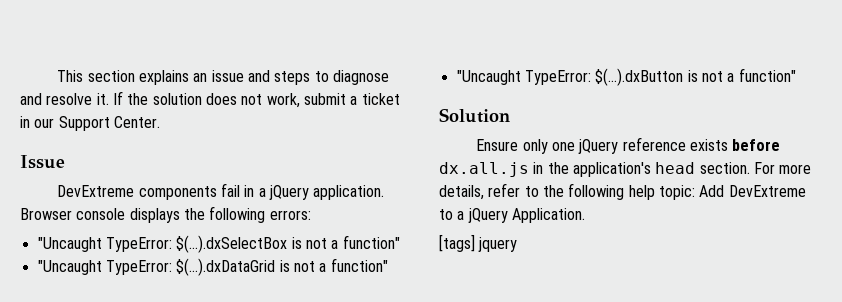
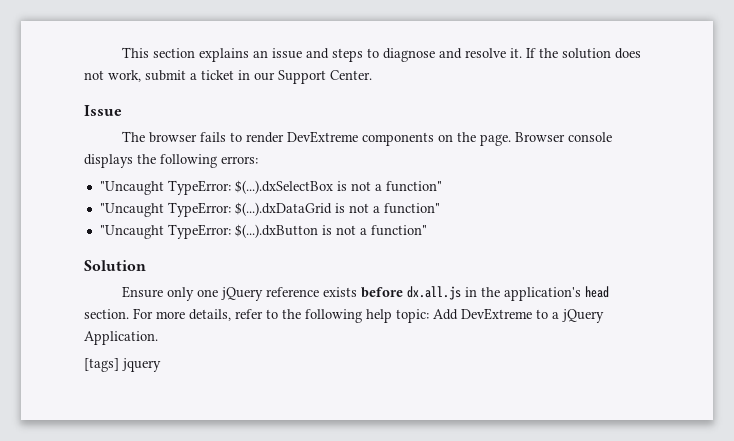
- DevExtreme components fail in a jQuery application.
+ The browser fails to render DevExtreme components on the page.

